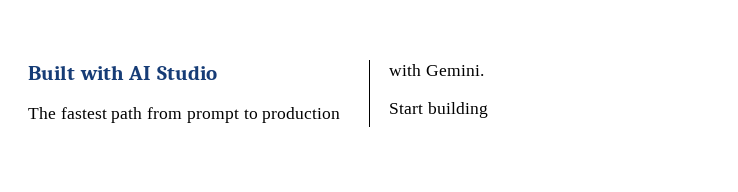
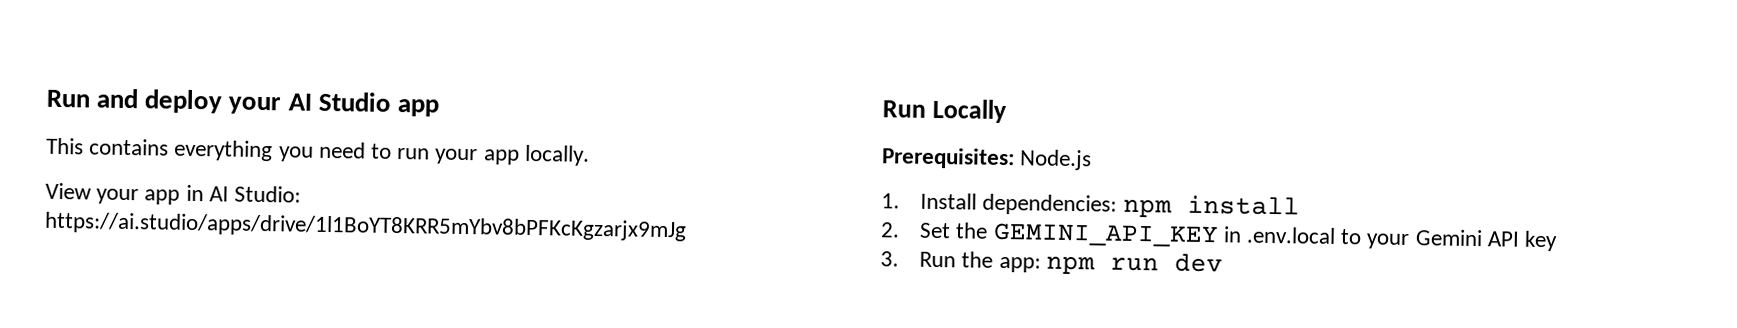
- Built with AI Studio
- The fastest path from prompt to production with Gemini.
- Start building
+ Run and deploy your AI Studio app
+ This contains everything you need to run your app locally.
+ View your app in AI Studio: https://ai.studio/apps/drive/1l1BoYT8KRR5mYbv8bPFKcKgzarjx9mJg
+ Run Locally
+ Prerequisites: Node.js
+ 1. Install dependencies: npm install
+ 2. Set the GEMINI_API_KEY in .env.local to your Gemini API key
+ 3. Run the app: npm run dev

